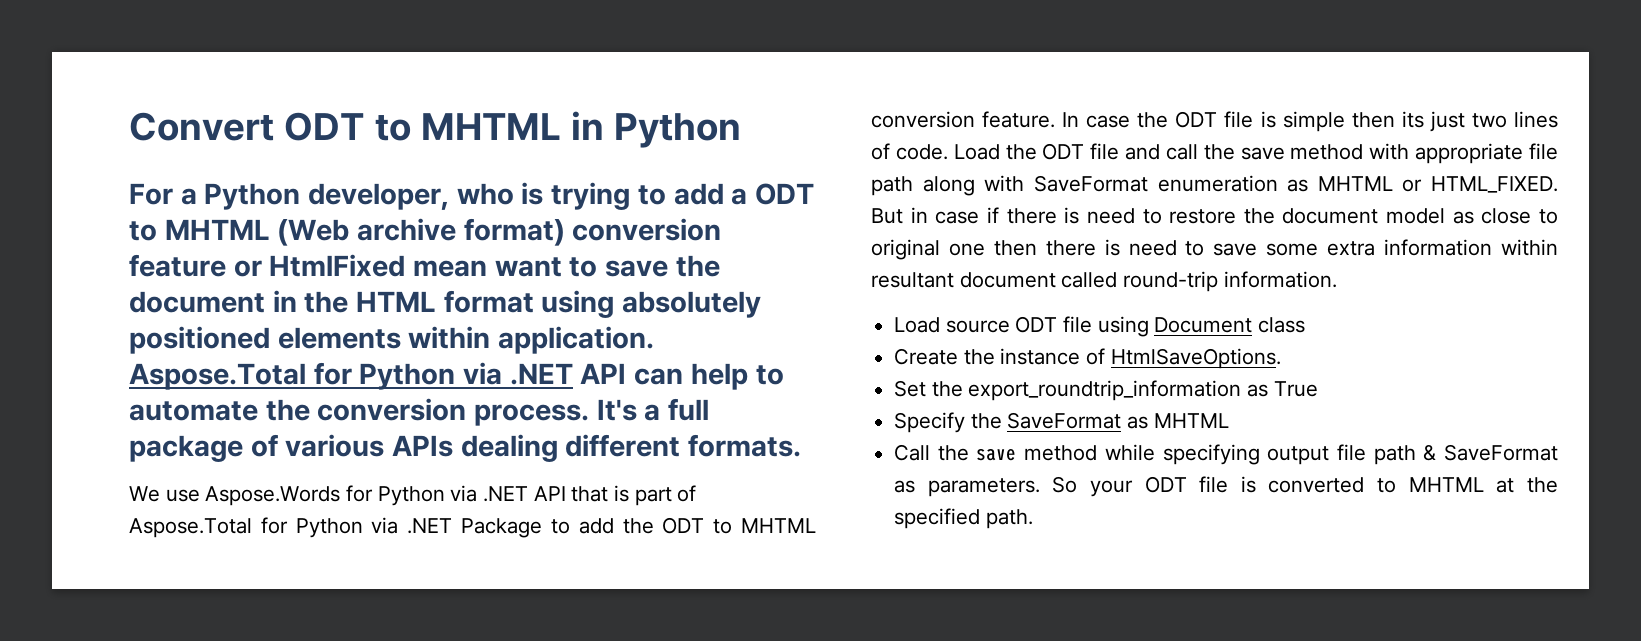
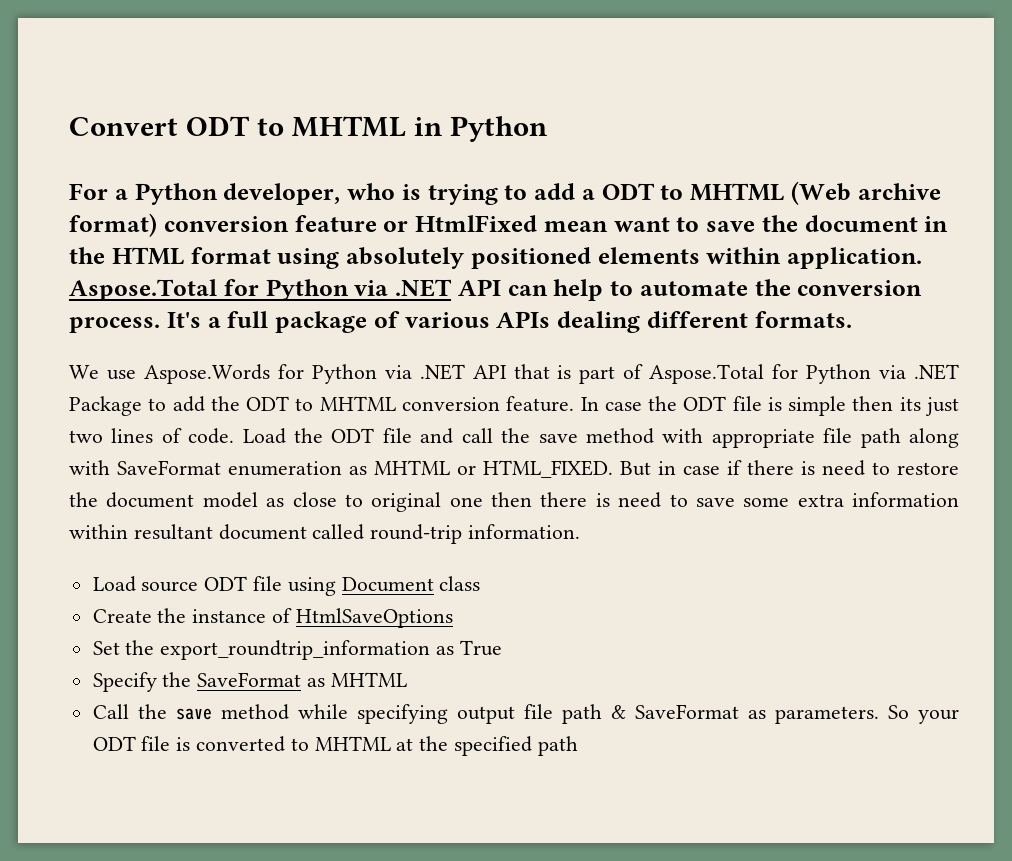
- Create the instance of HtmlSaveOptions.
+ Create the instance of HtmlSaveOptions
- So your ODT file is converted to MHTML at the specified path.
+ So your ODT file is converted to MHTML at the specified path

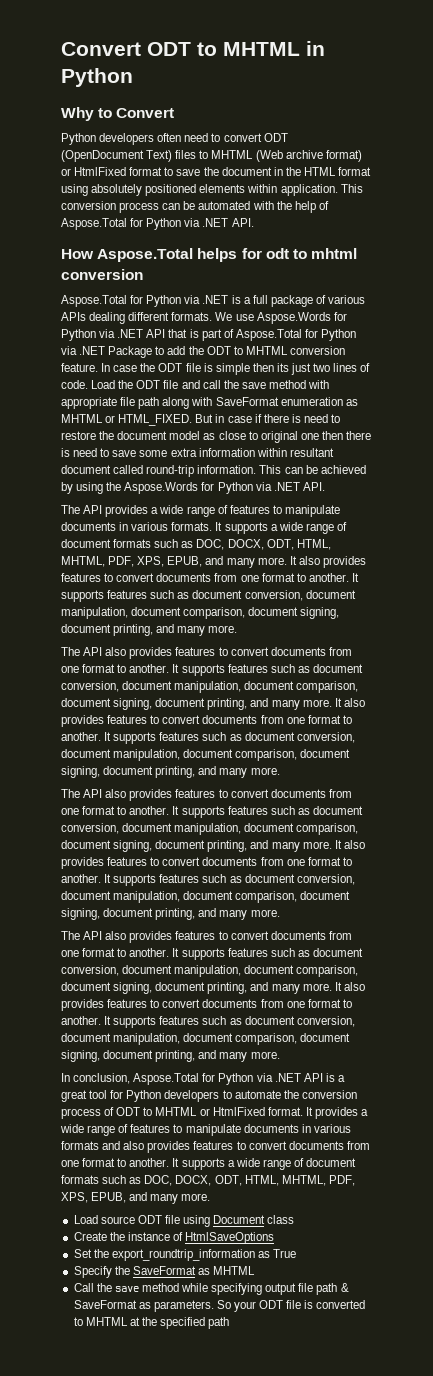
- For a Python developer, who is trying to add a ODT to MHTML (Web archive format) conversion feature or HtmlFixed mean want to save the document in the HTML format using absolutely positioned elements within application.
+ Why to Convert
+ Python developers often need to convert ODT (OpenDocument Text) files to MHTML (Web archive format) or HtmlFixed format to save the document in the HTML format using absolutely positioned elements within application.
- Aspose.Total for Python via .NET API can help to automate the conversion process. It's a full package of various APIs dealing different formats.
- We use Aspose.Words for Python via .NET API that is part of Aspose.Total for Python via .NET Package to add the ODT to MHTML conversion feature.
+ This conversion process can be automated with the help of Aspose.Total for Python via .NET API.
+ How Aspose.Total helps for odt to mhtml conversion
+ Aspose.Total for Python via .NET is a full package of various APIs dealing different formats. We use Aspose.Words for Python via .NET API that is part of Aspose.Total for Python via .NET Package to add the ODT to MHTML conversion feature.
+ This can be achieved by using the Aspose.Words for Python via .NET API.
+ The API provides a wide range of features to manipulate documents in various formats. It supports a wide range of document formats such as DOC, DOCX, ODT, HTML, MHTML, PDF, XPS, EPUB, and many more. It also provides features to convert documents from one format to another. It supports features such as document conversion, document manipulation, document comparison, document signing, document printing, and many more.
+ The API also provides features to convert documents from one format to another. It supports features such as document conversion, document manipulation, document comparison, document signing, document printing, and many more. It also provides features to convert documents from one format to another. It supports features such as document conversion, document manipulation, document comparison, document signing, document printing, and many more.
+ The API also provides features to convert documents from one format to another. It supports features such as document conversion, document manipulation, document comparison, document signing, document printing, and many more. It also provides features to convert documents from one format to another. It supports features such as document conversion, document manipulation, document comparison, document signing, document printing, and many more.
+ The API also provides features to convert documents from one format to another. It supports features such as document conversion, document manipulation, document comparison, document signing, document printing, and many more. It also provides features to convert documents from one format to another. It supports features such as document conversion, document manipulation, document comparison, document signing, document printing, and many more.
+ In conclusion, Aspose.Total for Python via .NET API is a great tool for Python developers to automate the conversion process of ODT to MHTML or HtmlFixed format. It provides a wide range of features to manipulate documents in various formats and also provides features to convert documents from one format to another. It supports a wide range of document formats such as DOC, DOCX, ODT, HTML, MHTML, PDF, XPS, EPUB, and many more.

